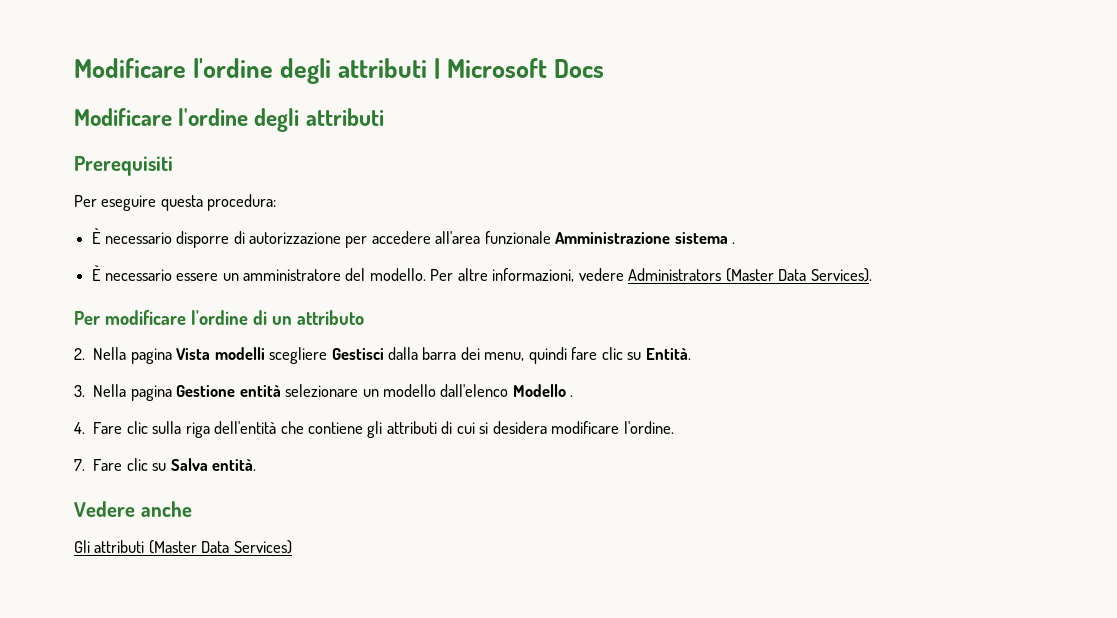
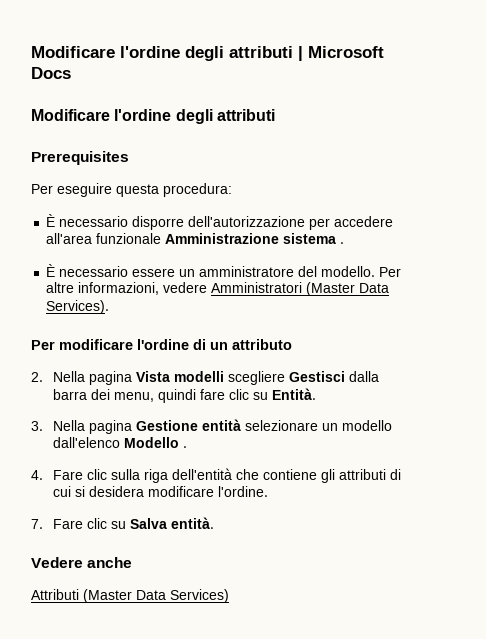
- Prerequisiti
+ Prerequisites
- È necessario disporre di autorizzazione per accedere all'area funzionale Amministrazione sistema .
+ È necessario disporre dell'autorizzazione per accedere all'area funzionale Amministrazione sistema .
- Per altre informazioni, vedere Administrators (Master Data Services).
+ Per altre informazioni, vedere Amministratori (Master Data Services).
- Gli attributi (Master Data Services)
+ Attributi (Master Data Services)

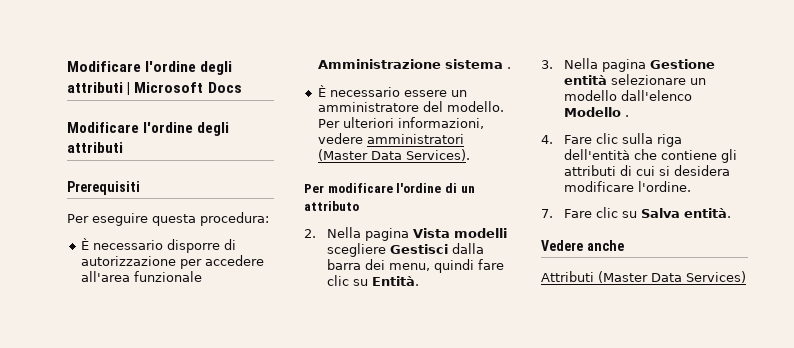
- Prerequisites
+ Prerequisiti
- È necessario disporre dell'autorizzazione per accedere all'area funzionale Amministrazione sistema .
+ È necessario disporre di autorizzazione per accedere all'area funzionale Amministrazione sistema .
- Per altre informazioni, vedere Amministratori (Master Data Services).
+ Per ulteriori informazioni, vedere amministratori (Master Data Services).

